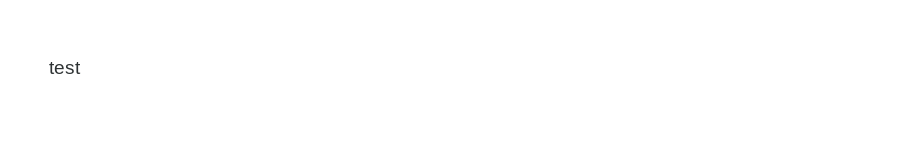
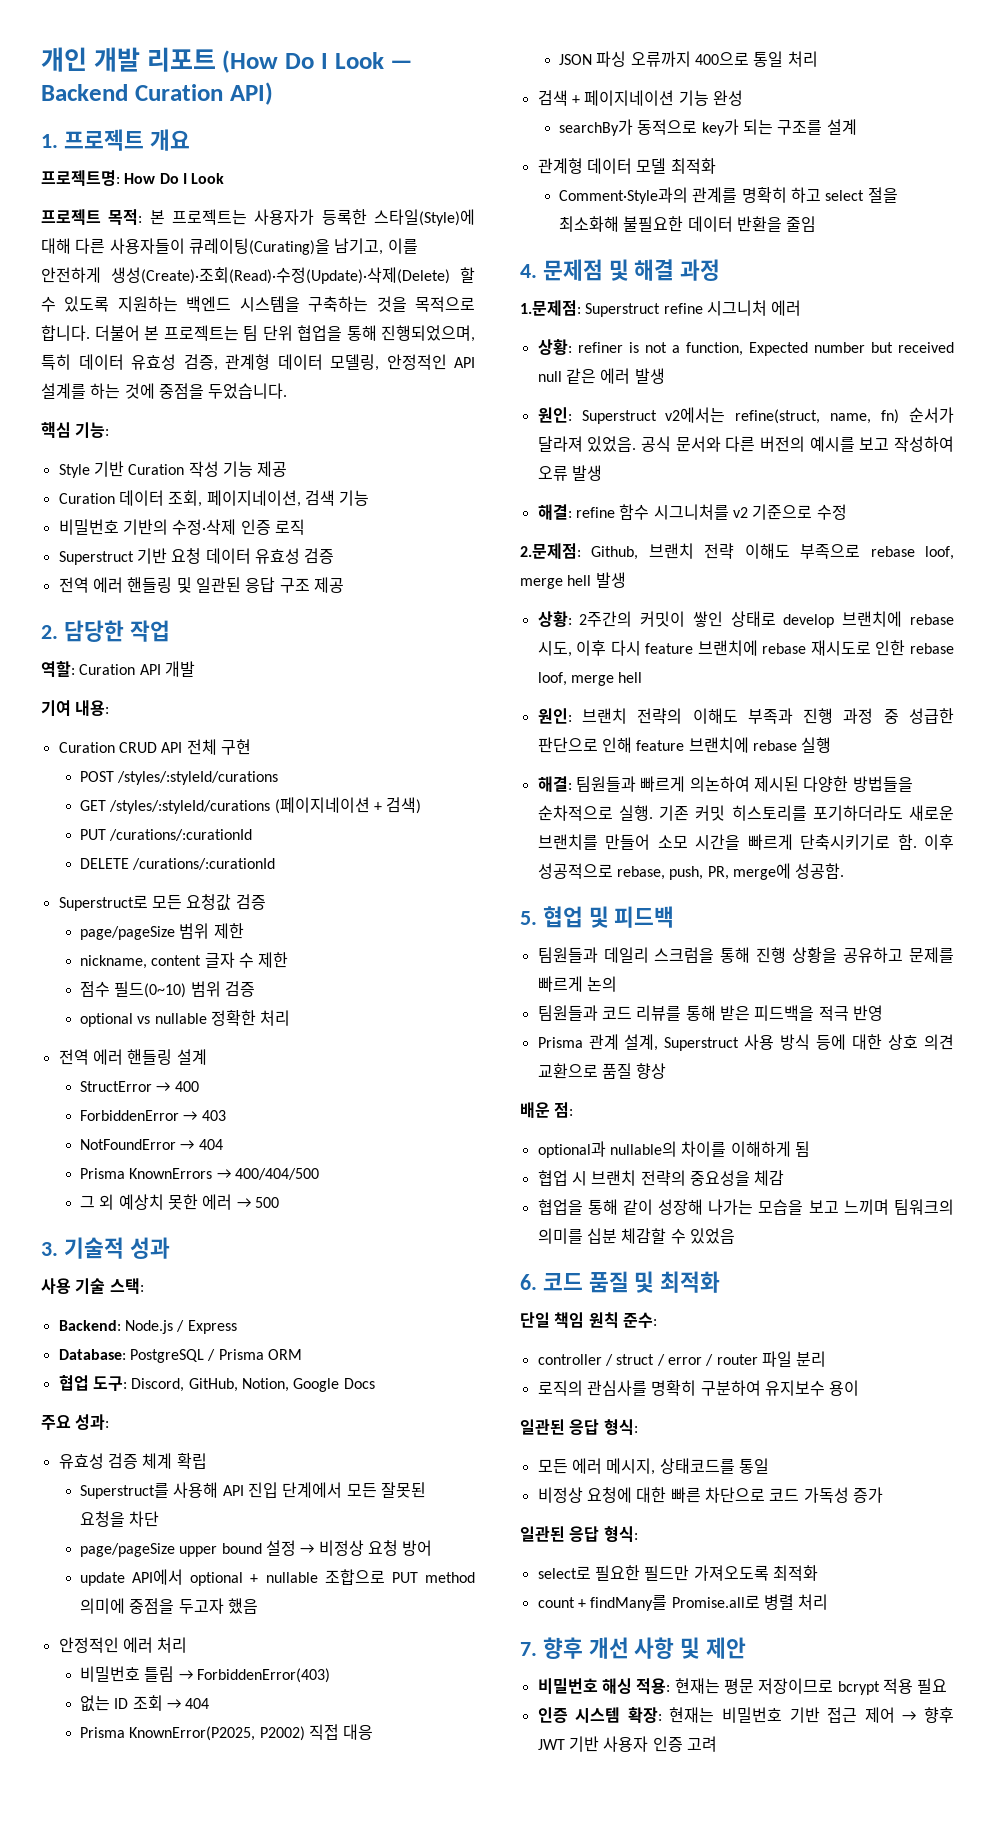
- test
+ 개인 개발 리포트 (How Do I Look — Backend Curation API)
+ 1. 프로젝트 개요
+ 프로젝트명: How Do I Look
+ 프로젝트 목적: 본 프로젝트는 사용자가 등록한 스타일(Style)에 대해 다른 사용자들이 큐레이팅(Curating)을 남기고, 이를 안전하게 생성(Create)·조회(Read)·수정(Update)·삭제(Delete) 할 수 있도록 지원하는 백엔드 시스템을 구축하는 것을 목적으로 합니다. 더불어 본 프로젝트는 팀 단위 협업을 통해 진행되었으며, 특히 데이터 유효성 검증, 관계형 데이터 모델링, 안정적인 API 설계를 하는 것에 중점을 두었습니다.
+ 핵심 기능:
+ Style 기반 Curation 작성 기능 제공
+ Curation 데이터 조회, 페이지네이션, 검색 기능
+ 비밀번호 기반의 수정·삭제 인증 로직
+ Superstruct 기반 요청 데이터 유효성 검증
+ 전역 에러 핸들링 및 일관된 응답 구조 제공
+ 2. 담당한 작업
+ 역할: Curation API 개발
+ 기여 내용:
+ Curation CRUD API 전체 구현
+ POST /styles/:styleId/curations
+ GET /styles/:styleId/curations (페이지네이션 + 검색)
+ PUT /curations/:curationId
+ DELETE /curations/:curationId
+ Superstruct로 모든 요청값 검증
+ page/pageSize 범위 제한
+ nickname, content 글자 수 제한
+ 점수 필드(0~10) 범위 검증
+ optional vs nullable 정확한 처리
+ 전역 에러 핸들링 설계
+ StructError → 400
+ ForbiddenError → 403
+ NotFoundError → 404
+ Prisma KnownErrors → 400/404/500
+ 그 외 예상치 못한 에러 → 500
+ 3. 기술적 성과
+ 사용 기술 스택:
+ Backend: Node.js / Express
+ Database: PostgreSQL / Prisma ORM
+ 협업 도구: Discord, GitHub, Notion, Google Docs
+ 주요 성과:
+ 유효성 검증 체계 확립
+ Superstruct를 사용해 API 진입 단계에서 모든 잘못된 요청을 차단
+ page/pageSize upper bound 설정 → 비정상 요청 방어
+ update API에서 optional + nullable 조합으로 PUT method 의미에 중점을 두고자 했음
+ 안정적인 에러 처리
+ 비밀번호 틀림 → ForbiddenError(403)
+ 없는 ID 조회 → 404
+ Prisma KnownError(P2025, P2002) 직접 대응
+ JSON 파싱 오류까지 400으로 통일 처리
+ 검색 + 페이지네이션 기능 완성
+ searchBy가 동적으로 key가 되는 구조를 설계
+ 관계형 데이터 모델 최적화
+ Comment·Style과의 관계를 명확히 하고 select 절을 최소화해 불필요한 데이터 반환을 줄임
+ 4. 문제점 및 해결 과정
+ 1.문제점: Superstruct refine 시그니처 에러
+ 상황: refiner is not a function, Expected number but received null 같은 에러 발생
+ 원인: Superstruct v2에서는 refine(struct, name, fn) 순서가 달라져 있었음. 공식 문서와 다른 버전의 예시를 보고 작성하여 오류 발생
+ 해결: refine 함수 시그니처를 v2 기준으로 수정
+ 2.문제점: Github, 브랜치 전략 이해도 부족으로 rebase loof, merge hell 발생
+ 상황: 2주간의 커밋이 쌓인 상태로 develop 브랜치에 rebase 시도, 이후 다시 feature 브랜치에 rebase 재시도로 인한 rebase loof, merge hell
+ 원인: 브랜치 전략의 이해도 부족과 진행 과정 중 성급한 판단으로 인해 feature 브랜치에 rebase 실행
+ 해결: 팀원들과 빠르게 의논하여 제시된 다양한 방법들을 순차적으로 실행. 기존 커밋 히스토리를 포기하더라도 새로운 브랜치를 만들어 소모 시간을 빠르게 단축시키기로 함. 이후 성공적으로 rebase, push, PR, merge에 성공함.
+ 5. 협업 및 피드백
+ 팀원들과 데일리 스크럼을 통해 진행 상황을 공유하고 문제를 빠르게 논의
+ 팀원들과 코드 리뷰를 통해 받은 피드백을 적극 반영
+ Prisma 관계 설계, Superstruct 사용 방식 등에 대한 상호 의견 교환으로 품질 향상
+ 배운 점:
+ optional과 nullable의 차이를 이해하게 됨
+ 협업 시 브랜치 전략의 중요성을 체감
+ 협업을 통해 같이 성장해 나가는 모습을 보고 느끼며 팀워크의 의미를 십분 체감할 수 있었음
+ 6. 코드 품질 및 최적화
+ 단일 책임 원칙 준수:
+ controller / struct / error / router 파일 분리
+ 로직의 관심사를 명확히 구분하여 유지보수 용이
+ 일관된 응답 형식:
+ 모든 에러 메시지, 상태코드를 통일
+ 비정상 요청에 대한 빠른 차단으로 코드 가독성 증가
+ 일관된 응답 형식:
+ select로 필요한 필드만 가져오도록 최적화
+ count + findMany를 Promise.all로 병렬 처리
+ 7. 향후 개선 사항 및 제안
+ 비밀번호 해싱 적용: 현재는 평문 저장이므로 bcrypt 적용 필요
+ 인증 시스템 확장: 현재는 비밀번호 기반 접근 제어 → 향후 JWT 기반 사용자 인증 고려

